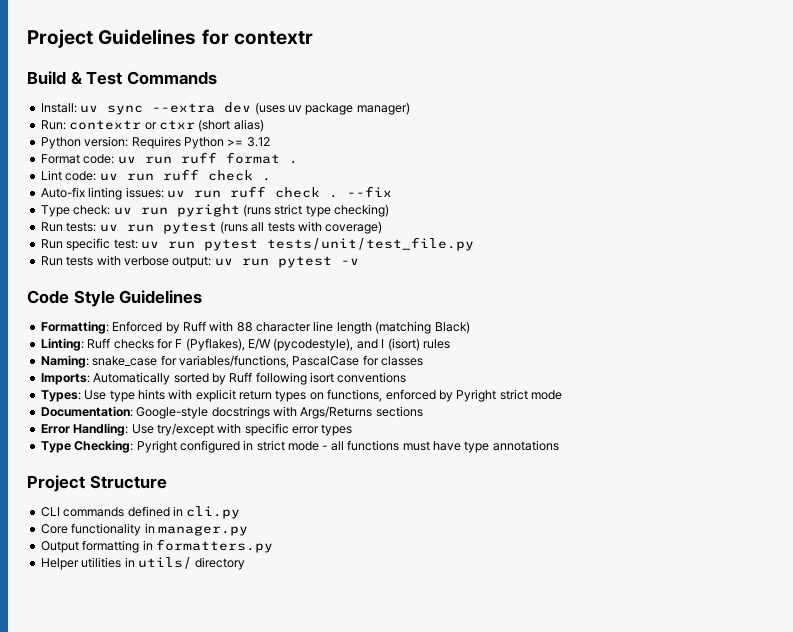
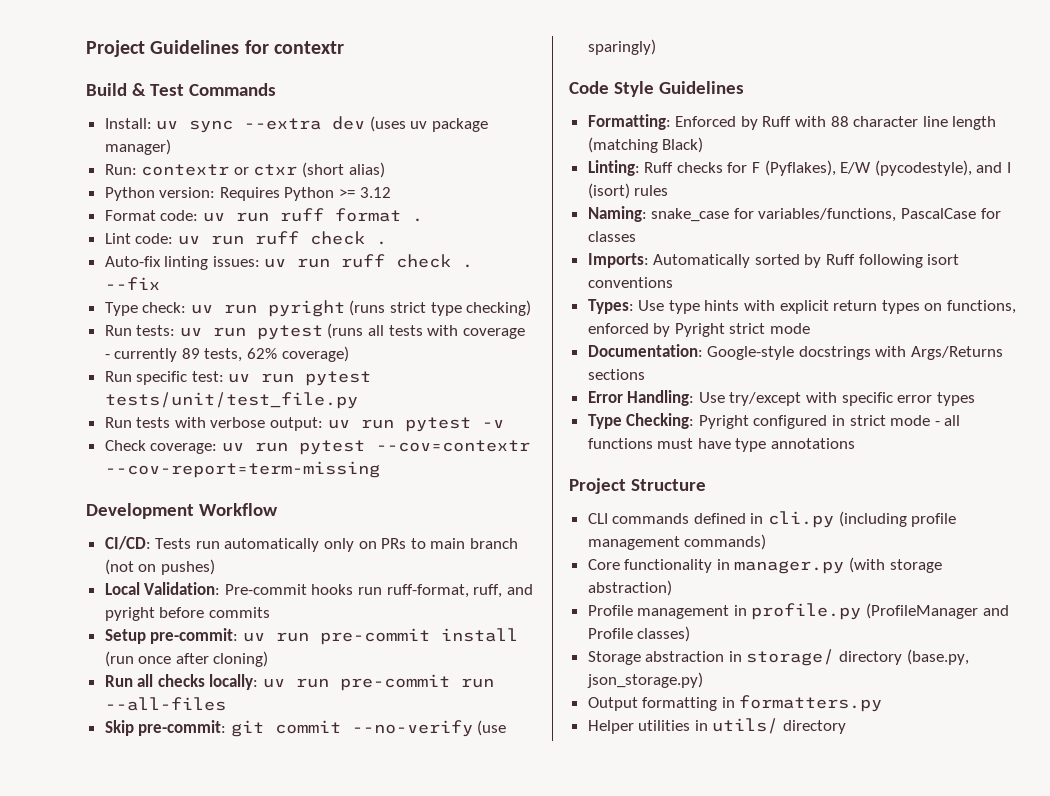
- Run tests: uv run pytest (runs all tests with coverage)
+ Run tests: uv run pytest (runs all tests with coverage - currently 89 tests, 62% coverage)
+ Check coverage: uv run pytest --cov=contextr --cov-report=term-missing
+ Development Workflow
+ CI/CD: Tests run automatically only on PRs to main branch (not on pushes)
+ Local Validation: Pre-commit hooks run ruff-format, ruff, and pyright before commits
+ Setup pre-commit: uv run pre-commit install (run once after cloning)
+ Run all checks locally: uv run pre-commit run --all-files
+ Skip pre-commit: git commit --no-verify (use sparingly)
- CLI commands defined in cli.py
+ CLI commands defined in cli.py (including profile management commands)
- Core functionality in manager.py
+ Core functionality in manager.py (with storage abstraction)
+ Profile management in profile.py (ProfileManager and Profile classes)
+ Storage abstraction in storage/ directory (base.py, json_storage.py)

